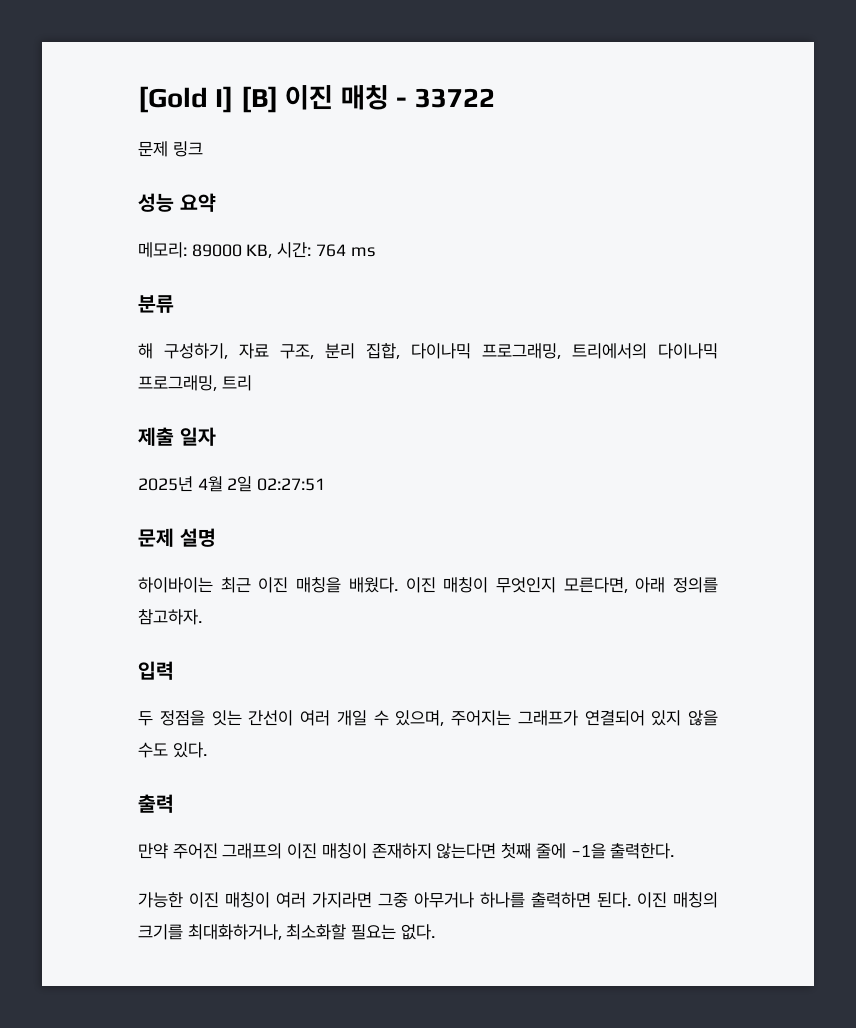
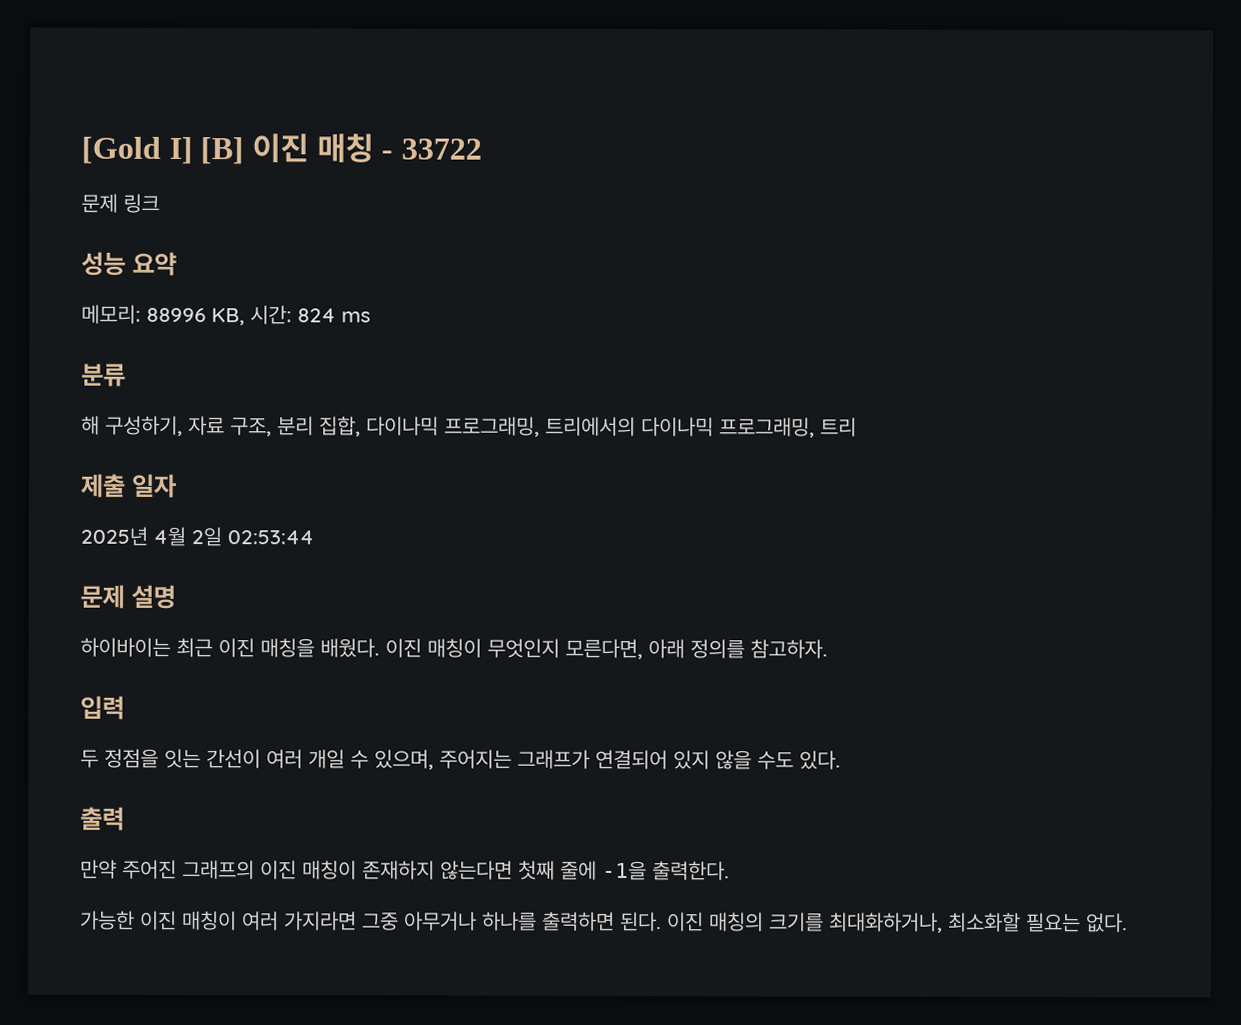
- 메모리: 89000 KB, 시간: 764 ms
+ 메모리: 88996 KB, 시간: 824 ms
- 2025년 4월 2일 02:27:51
+ 2025년 4월 2일 02:53:44

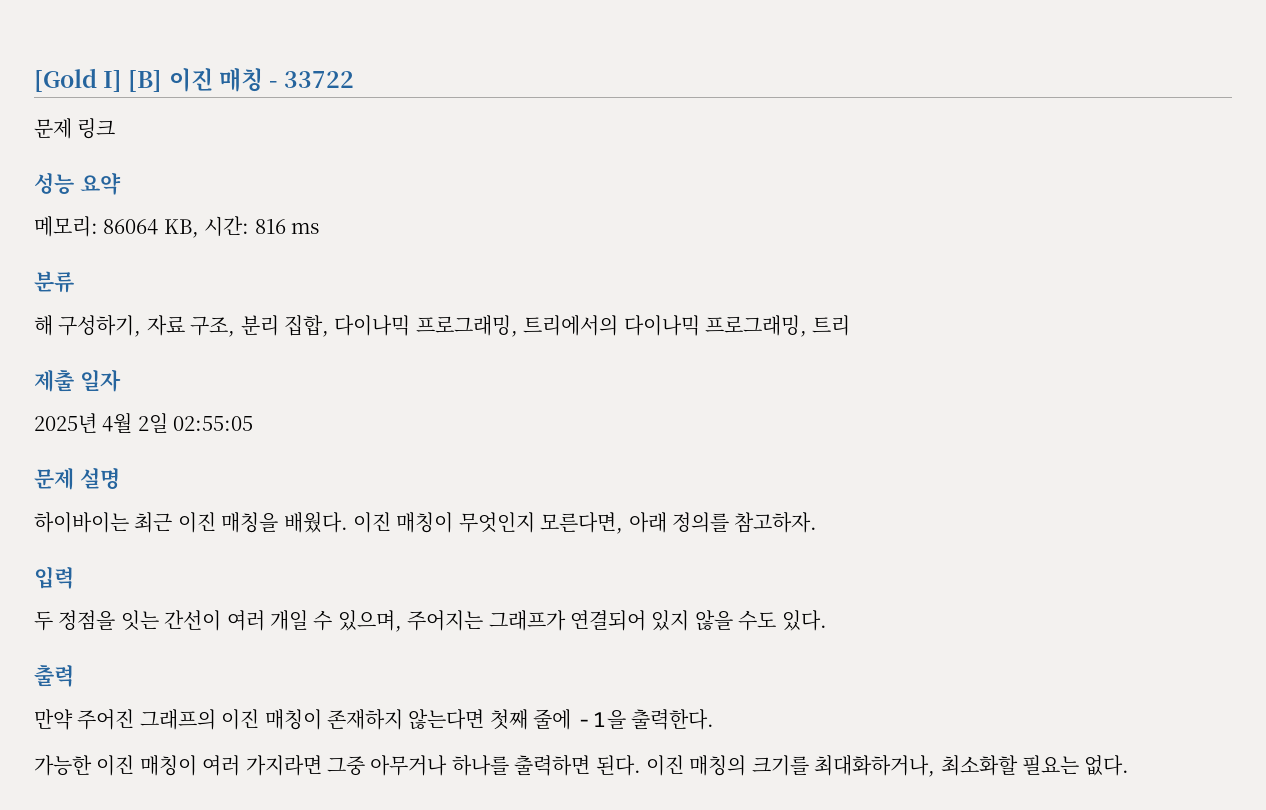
- 메모리: 88996 KB, 시간: 824 ms
+ 메모리: 86064 KB, 시간: 816 ms
- 2025년 4월 2일 02:53:44
+ 2025년 4월 2일 02:55:05

